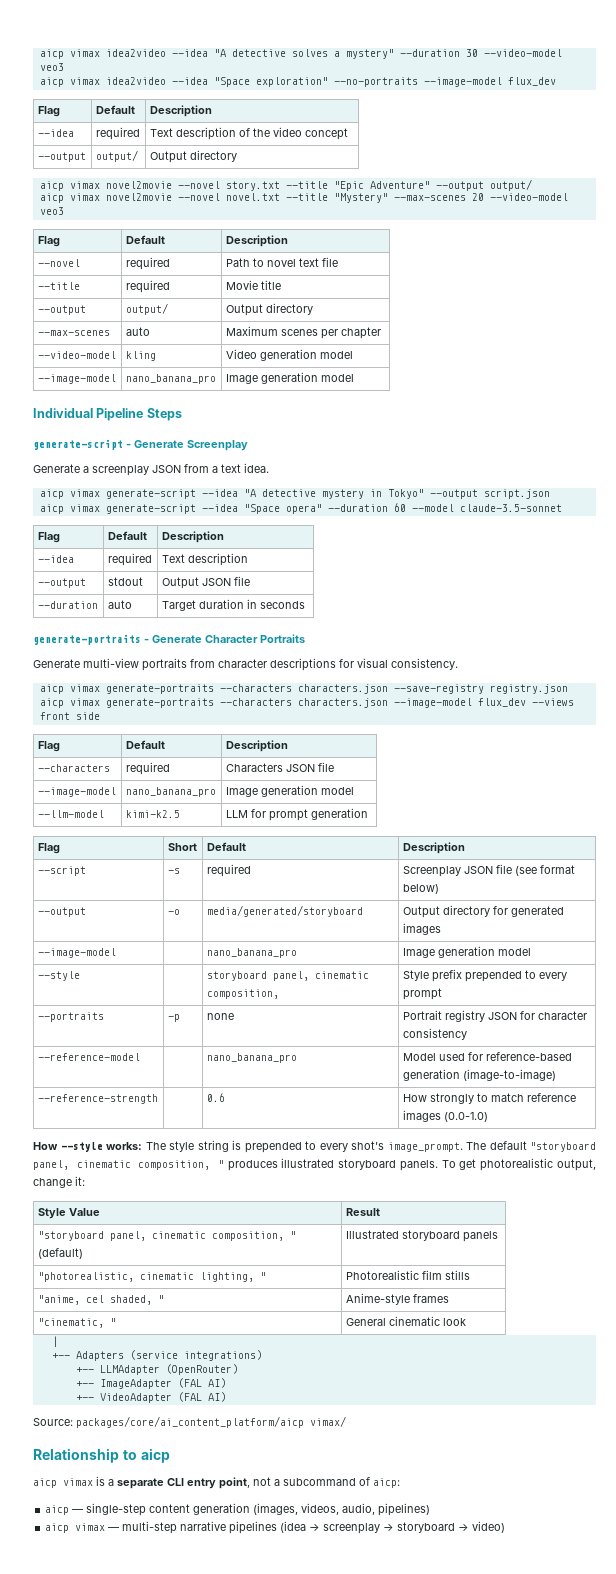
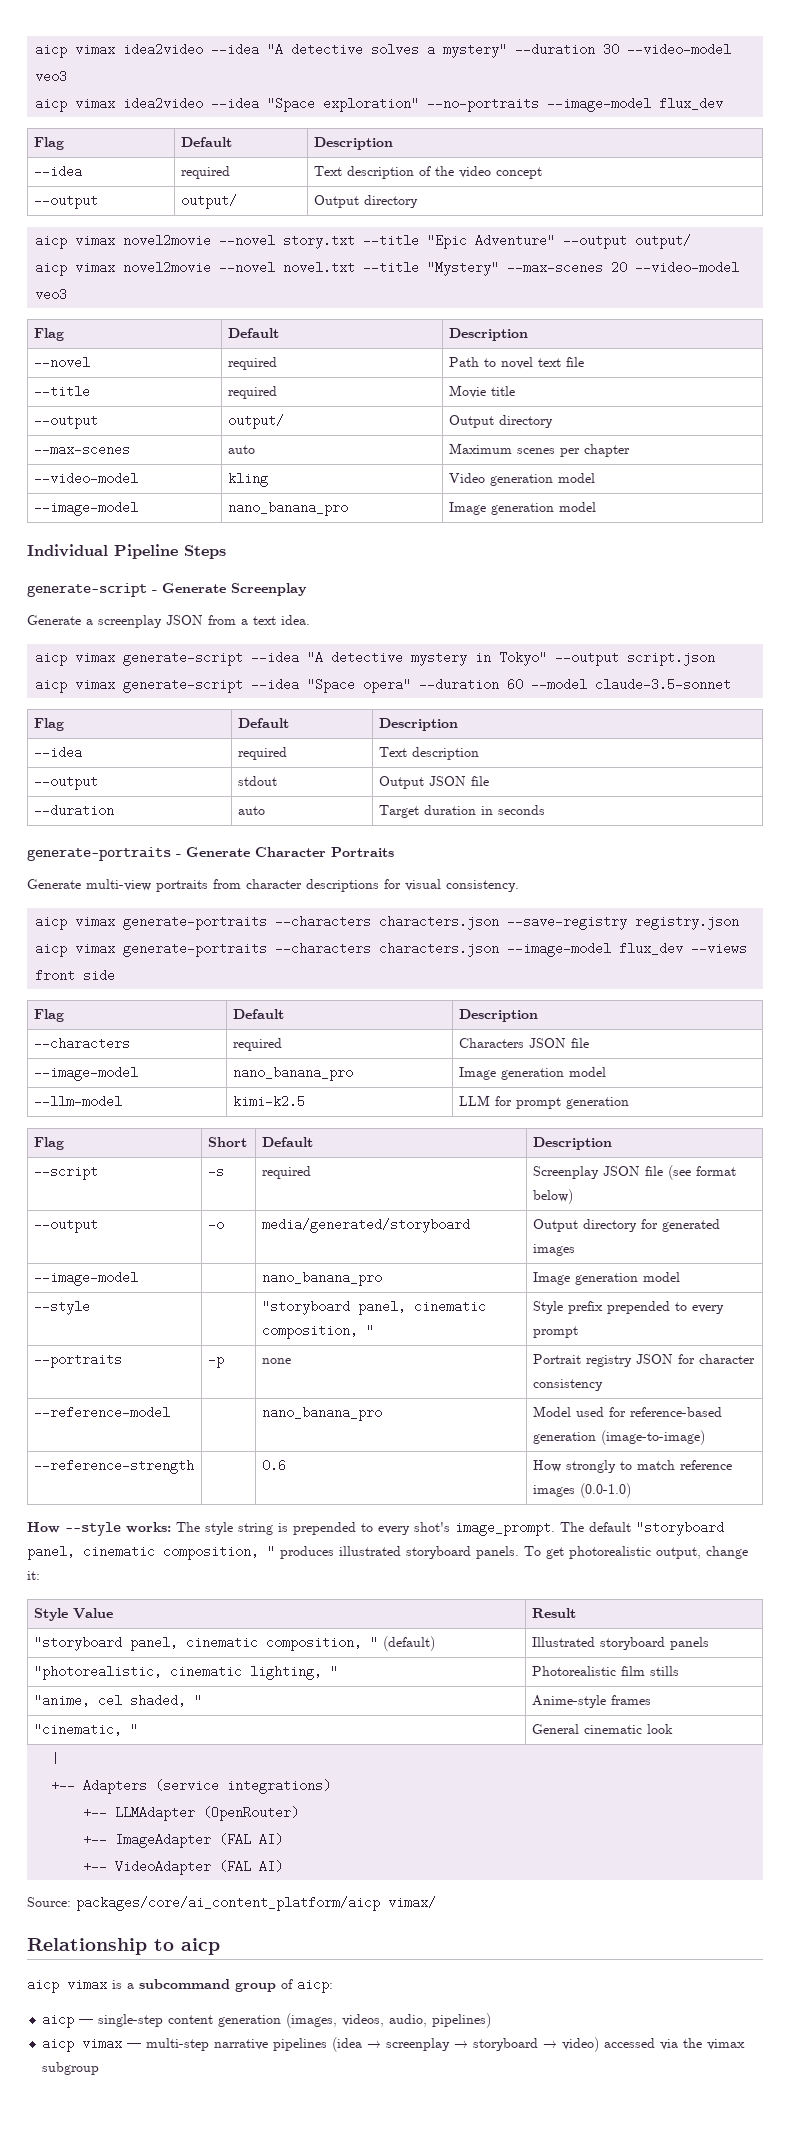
- --style | | storyboard panel, cinematic composition, | Style prefix prepended to every prompt
+ --style | | "storyboard panel, cinematic composition, " | Style prefix prepended to every prompt
- aicp vimax is a separate CLI entry point, not a subcommand of aicp:
+ aicp vimax is a subcommand group of aicp:
- aicp vimax — multi-step narrative pipelines (idea → screenplay → storyboard → video)
+ aicp vimax — multi-step narrative pipelines (idea → screenplay → storyboard → video) accessed via the vimax subgroup

